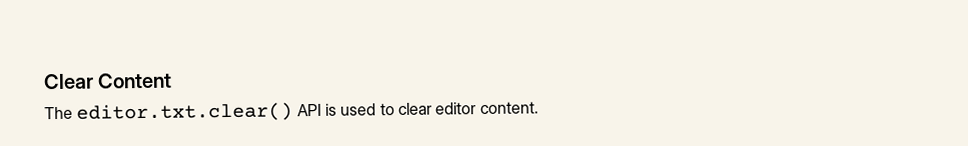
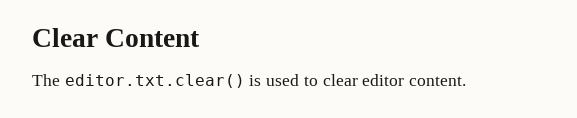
- The editor.txt.clear() API is used to clear editor content.
+ The editor.txt.clear() is used to clear editor content.

